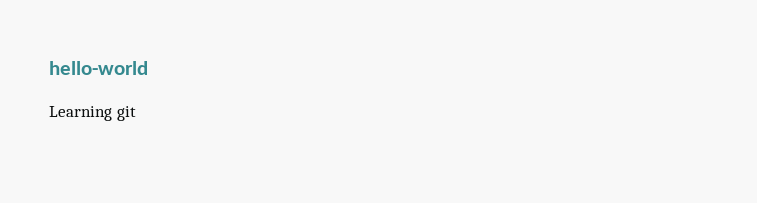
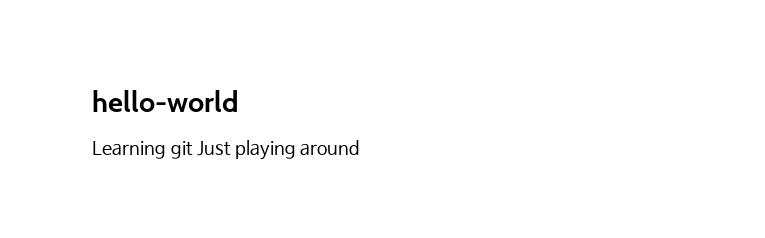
- Learning git
+ Learning git Just playing around

